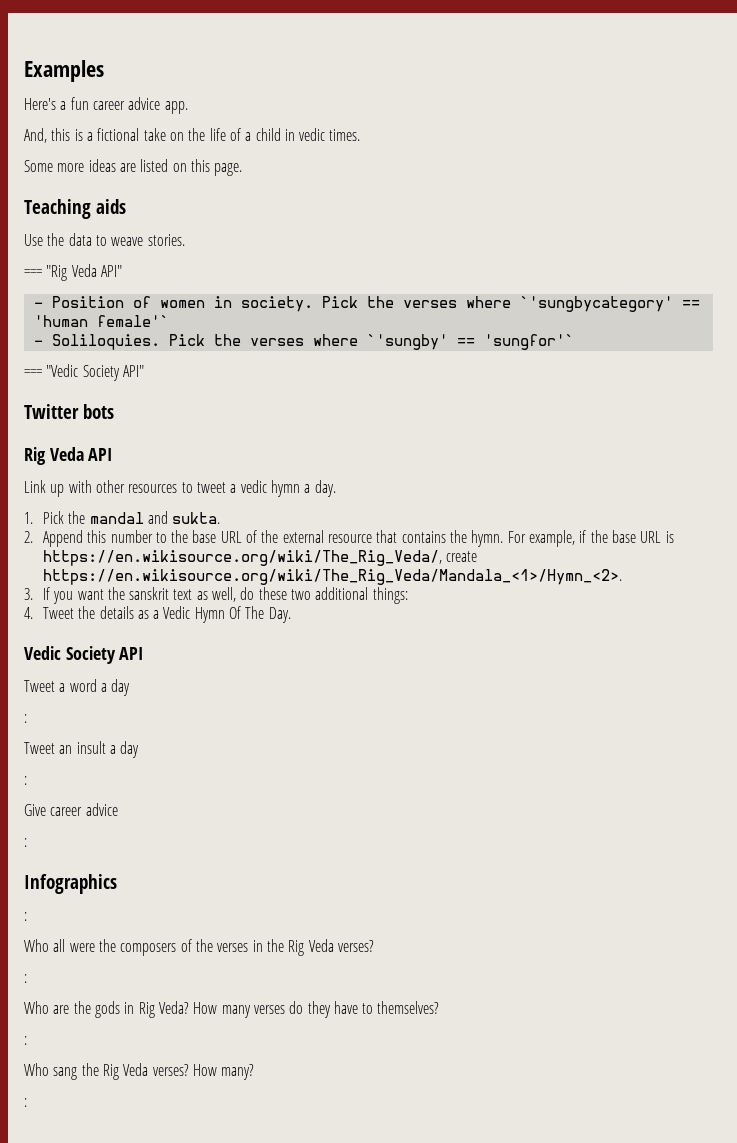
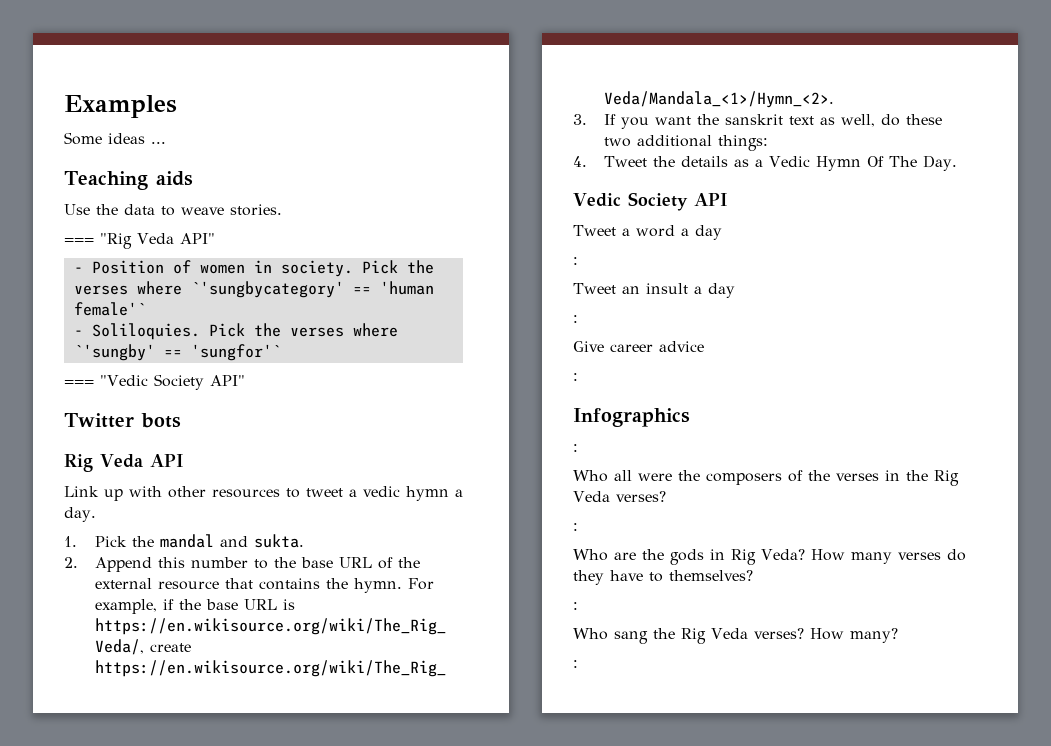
- Here's a fun career advice app.
- And, this is a fictional take on the life of a child in vedic times.
- Some more ideas are listed on this page.
+ Some ideas ...

